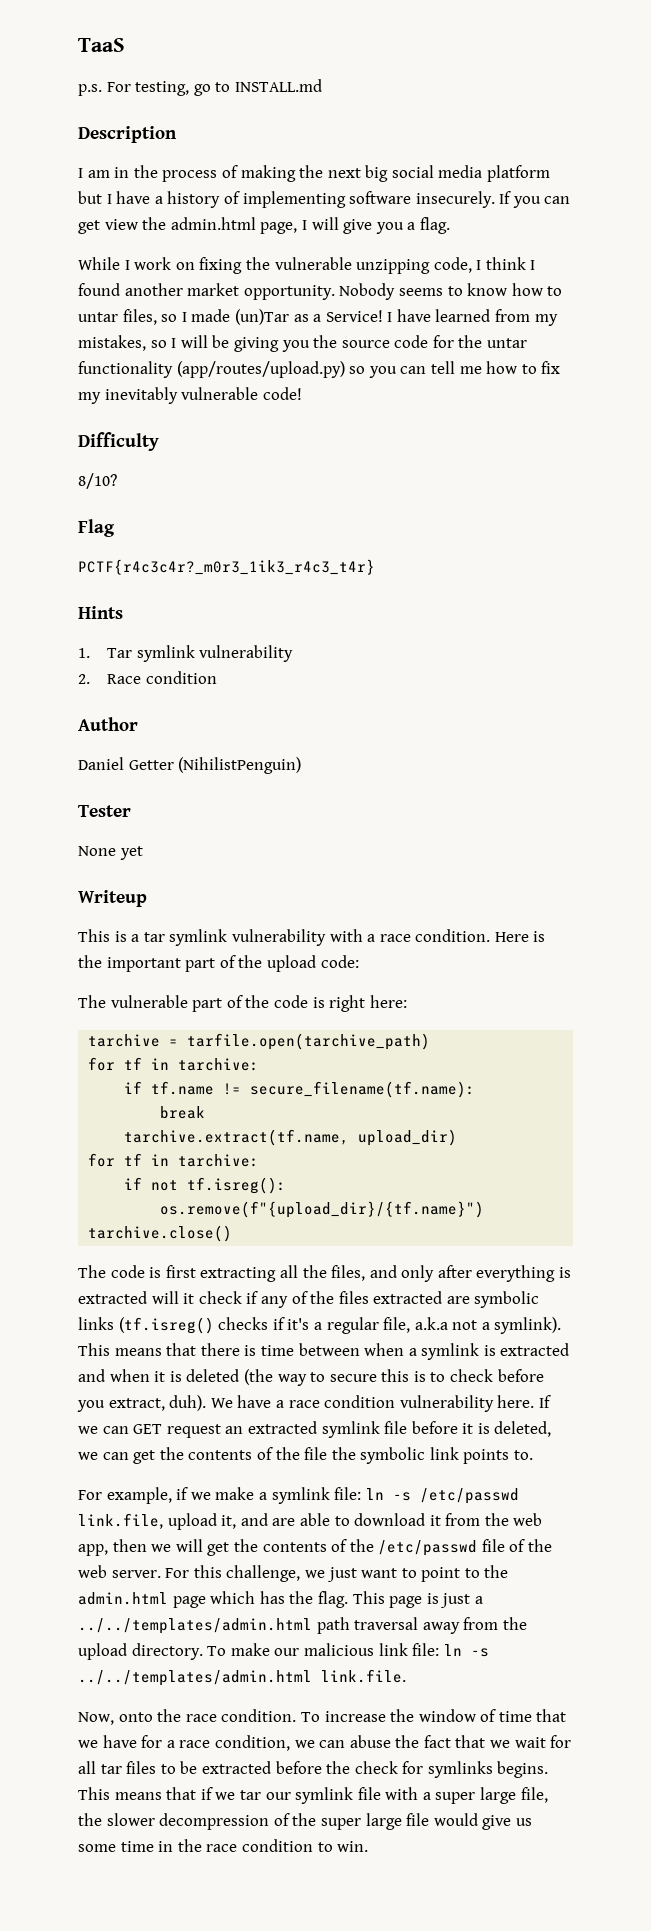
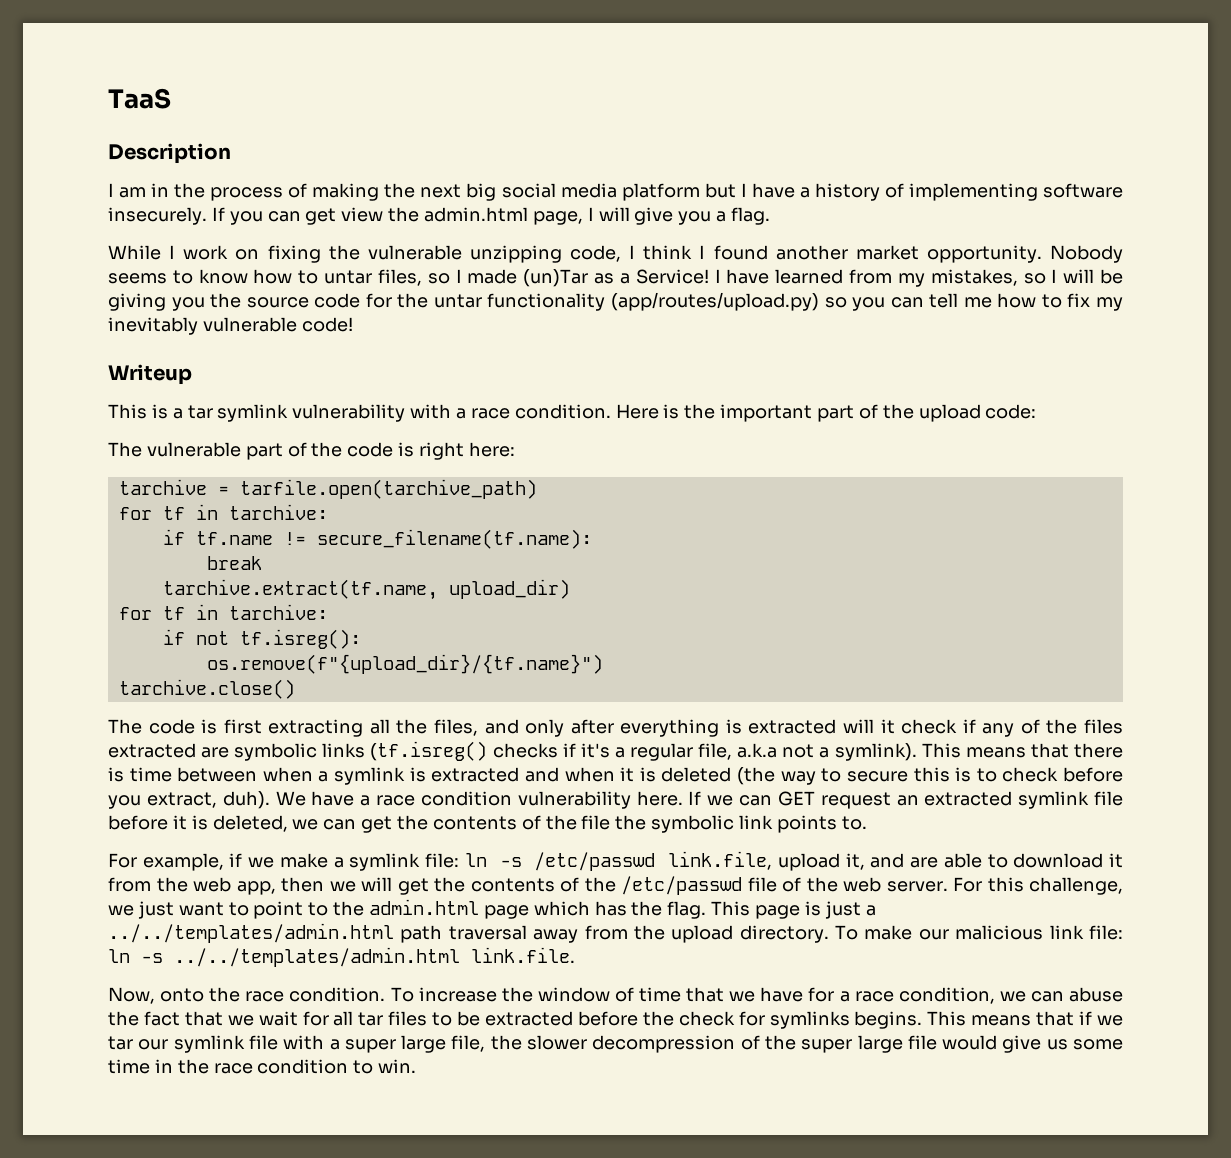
- p.s. For testing, go to INSTALL.md
- Difficulty
- 8/10?
- Flag
- PCTF{r4c3c4r?_m0r3_1ik3_r4c3_t4r}
- Hints
- 1. Tar symlink vulnerability
- 2. Race condition
- Author
- Daniel Getter (NihilistPenguin)
- Tester
- None yet

